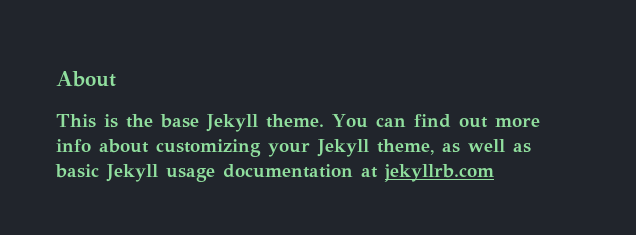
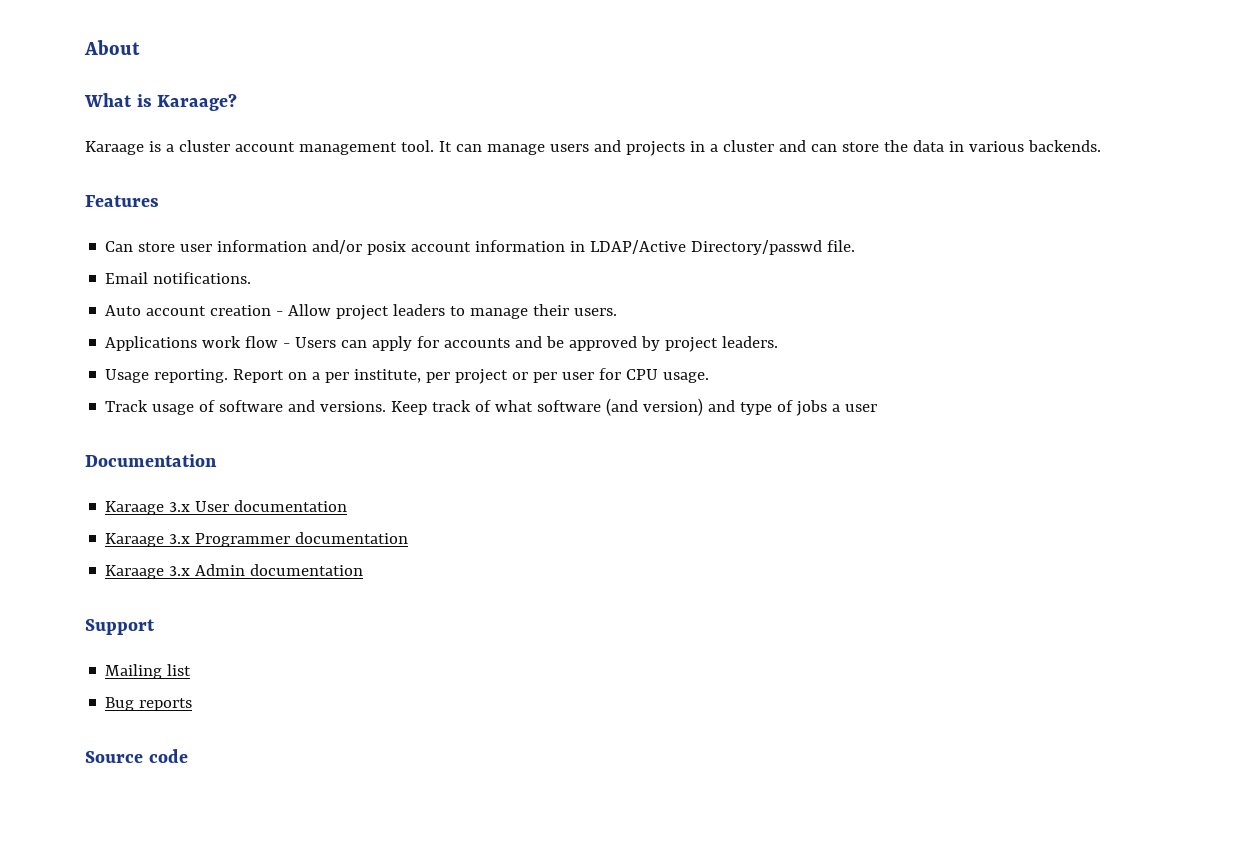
- This is the base Jekyll theme. You can find out more info about customizing your Jekyll theme, as well as basic Jekyll usage documentation at jekyllrb.com
+ What is Karaage?
+ Karaage is a cluster account management tool. It can manage users and projects in a cluster and can store the data in various backends.
+ Features
+ Can store user information and/or posix account information in LDAP/Active Directory/passwd file.
+ Email notifications.
+ Auto account creation - Allow project leaders to manage their users.
+ Applications work flow - Users can apply for accounts and be approved by project leaders.
+ Usage reporting. Report on a per institute, per project or per user for CPU usage.
+ Track usage of software and versions. Keep track of what software (and version) and type of jobs a user
+ Documentation
+ Karaage 3.x User documentation
+ Karaage 3.x Programmer documentation
+ Karaage 3.x Admin documentation
+ Support
+ Mailing list
+ Bug reports
+ Source code

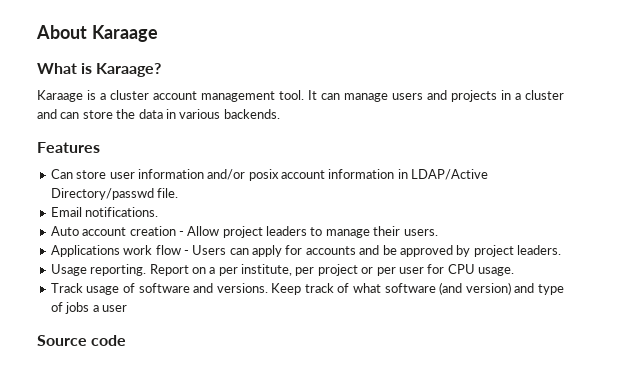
- About
+ About Karaage
- Documentation
- Karaage 3.x User documentation
- Karaage 3.x Programmer documentation
- Karaage 3.x Admin documentation
- Support
- Mailing list
- Bug reports

